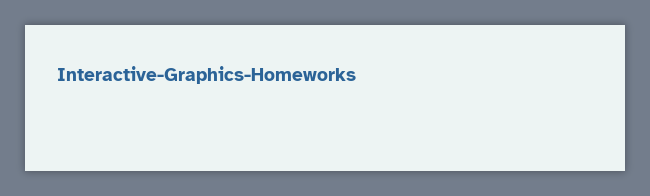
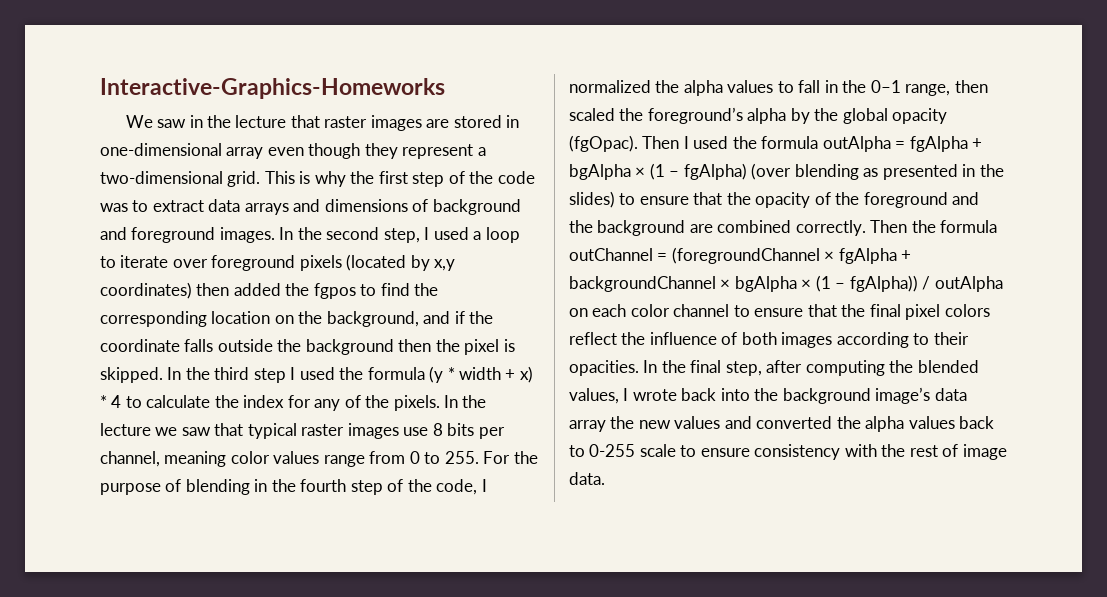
+ We saw in the lecture that raster images are stored in one-dimensional array even though they represent a two-dimensional grid. This is why the first step of the code was to extract data arrays and dimensions of background and foreground images. In the second step, I used a loop to iterate over foreground pixels (located by x,y coordinates) then added the fgpos to find the corresponding location on the background, and if the coordinate falls outside the background then the pixel is skipped. In the third step I used the formula (y * width + x) * 4 to calculate the index for any of the pixels. In the lecture we saw that typical raster images use 8 bits per channel, meaning color values range from 0 to 255. For the purpose of blending in the fourth step of the code, I normalized the alpha values to fall in the 0–1 range, then scaled the foreground’s alpha by the global opacity (fgOpac). Then I used the formula outAlpha = fgAlpha + bgAlpha × (1 – fgAlpha) (over blending as presented in the slides) to ensure that the opacity of the foreground and the background are combined correctly. Then the formula outChannel = (foregroundChannel × fgAlpha + backgroundChannel × bgAlpha × (1 – fgAlpha)) / outAlpha on each color channel to ensure that the final pixel colors reflect the influence of both images according to their opacities. In the final step, after computing the blended values, I wrote back into the background image’s data array the new values and converted the alpha values back to 0-255 scale to ensure consistency with the rest of image data.

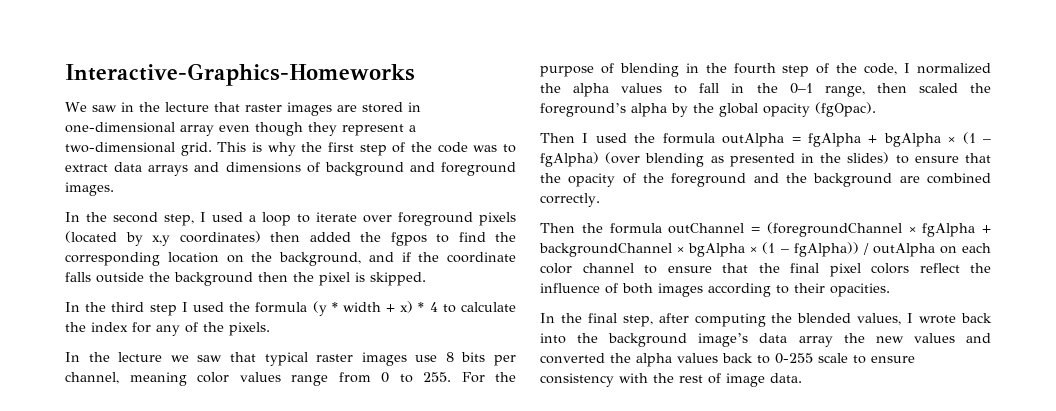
- This is why the first step of the code was to extract data arrays and dimensions of background and foreground images. In the second step, I used a loop to iterate over foreground pixels (located by x,y coordinates) then added the fgpos to find the corresponding location on the background, and if the coordinate falls outside the background then the pixel is skipped. In the third step I used the formula (y * width + x) * 4 to calculate the index for any of the pixels. In the lecture we saw that typical raster images use 8 bits per channel, meaning color values range from 0 to 255. For the purpose of blending in the fourth step of the code, I normalized the alpha values to fall in the 0–1 range, then scaled the foreground’s alpha by the global opacity (fgOpac). Then I used the formula outAlpha = fgAlpha + bgAlpha × (1 – fgAlpha) (over blending as presented in the slides) to ensure that the opacity of the foreground and the background are combined correctly. Then the formula outChannel = (foregroundChannel × fgAlpha + backgroundChannel × bgAlpha × (1 – fgAlpha)) / outAlpha on each color channel to ensure that the final pixel colors reflect the influence of both images according to their opacities. In the final step, after computing the blended values, I wrote back into the background image’s data array the new values and converted the alpha values back to 0-255 scale to ensure consistency with the rest of image data.
+ This is why the first step of the code was to extract data arrays and dimensions of background and foreground images.
+ In the second step, I used a loop to iterate over foreground pixels (located by x,y coordinates) then added the fgpos to find the corresponding location on the background, and if the coordinate falls outside the background then the pixel is skipped.
+ In the third step I used the formula (y * width + x) * 4 to calculate the index for any of the pixels.
+ In the lecture we saw that typical raster images use 8 bits per channel, meaning color values range from 0 to 255. For the purpose of blending in the fourth step of the code, I normalized the alpha values to fall in the 0–1 range, then scaled the foreground’s alpha by the global opacity (fgOpac).
+ Then I used the formula outAlpha = fgAlpha + bgAlpha × (1 – fgAlpha) (over blending as presented in the slides) to ensure that the opacity of the foreground and the background are combined correctly.
+ Then the formula outChannel = (foregroundChannel × fgAlpha + backgroundChannel × bgAlpha × (1 – fgAlpha)) / outAlpha on each color channel to ensure that the final pixel colors reflect the influence of both images according to their opacities.
+ In the final step, after computing the blended values, I wrote back into the background image’s data array the new values and converted the alpha values back to 0-255 scale to ensure consistency with the rest of image data.

